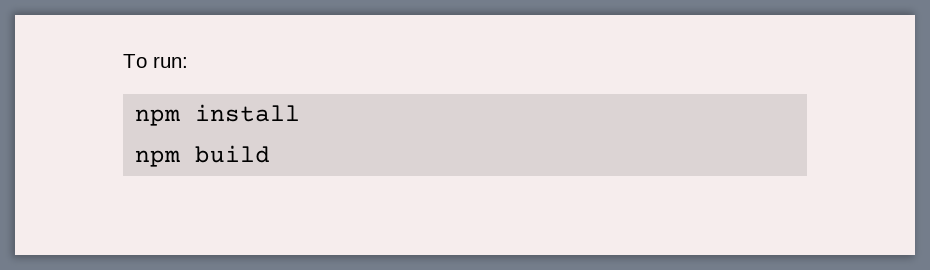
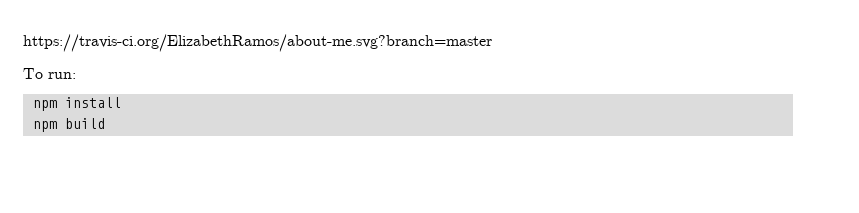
+ https://travis-ci.org/ElizabethRamos/about-me.svg?branch=master

